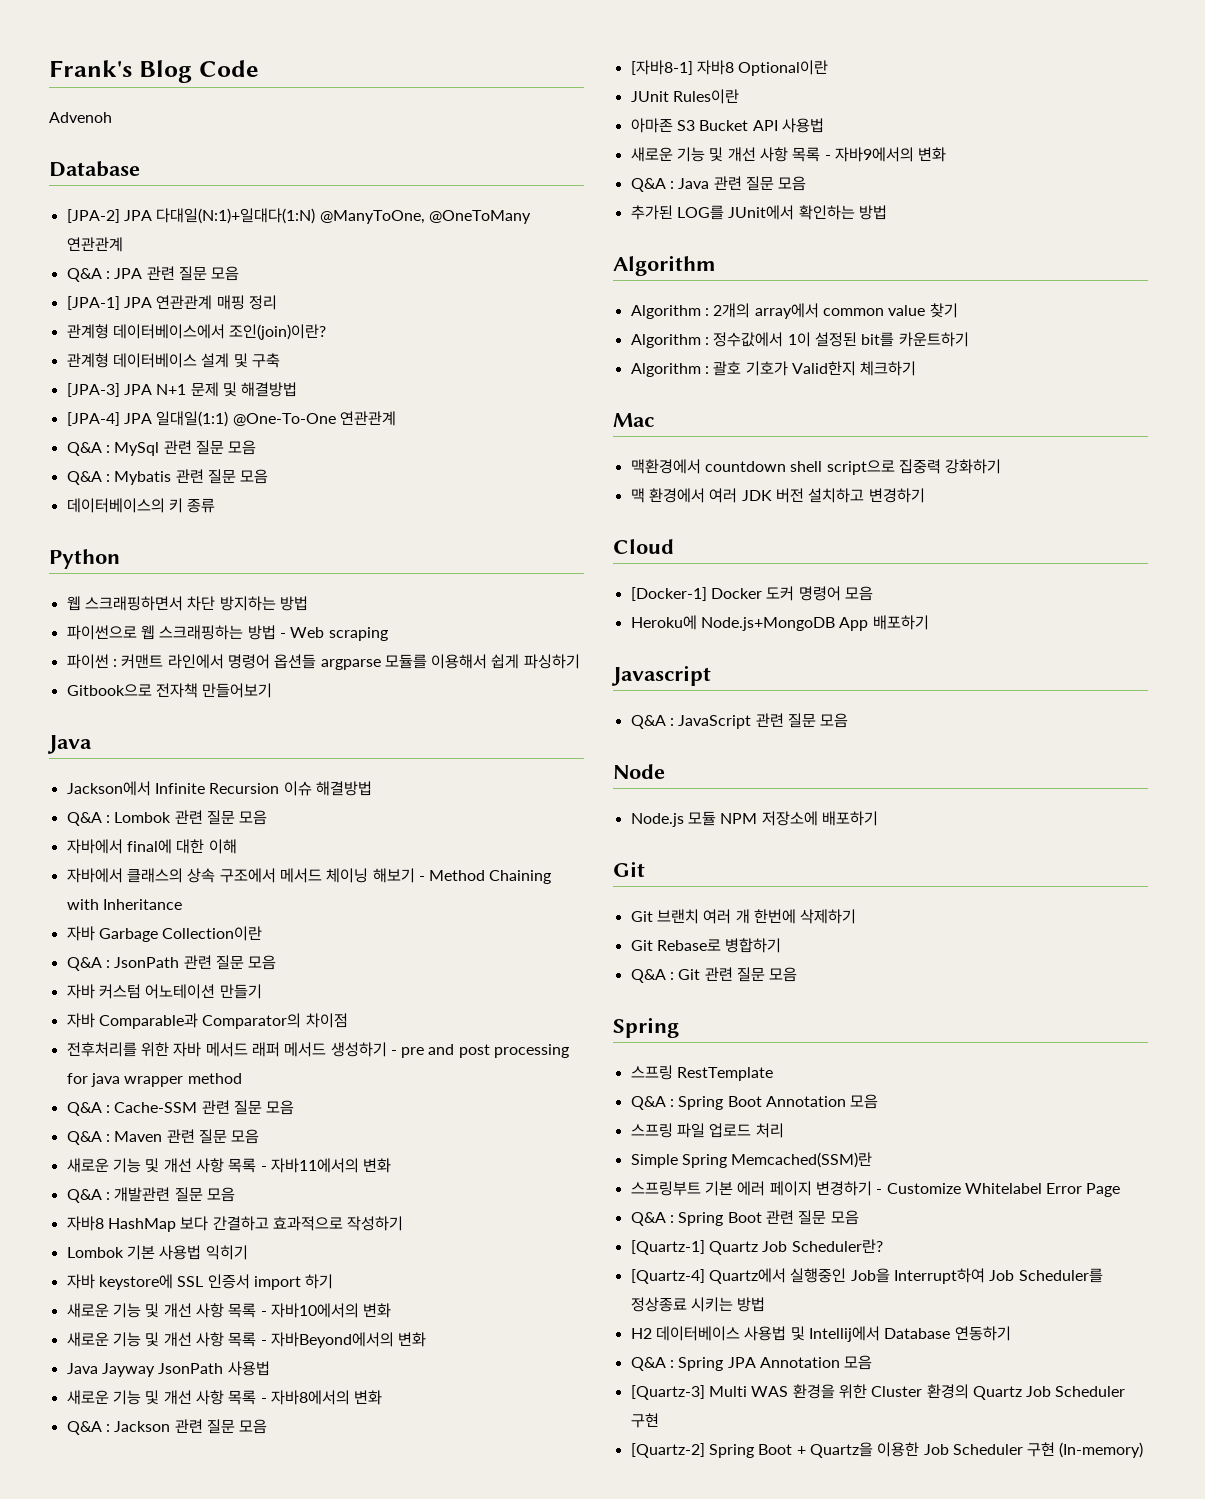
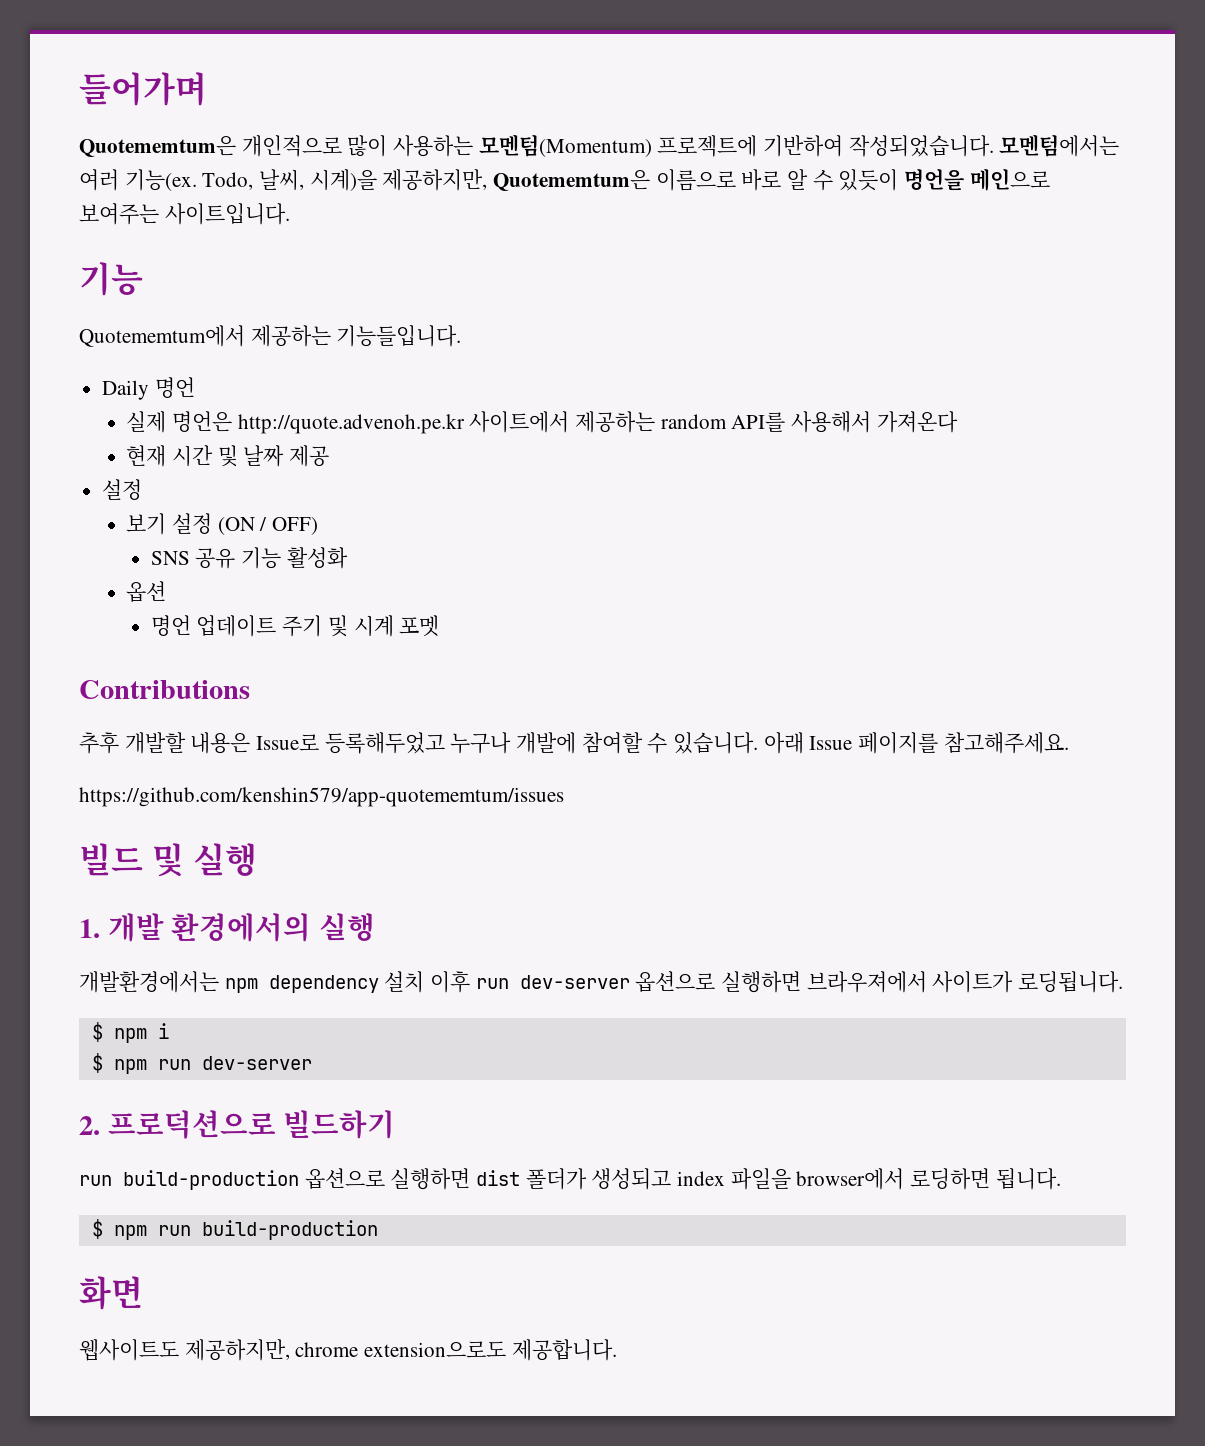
- Frank's Blog Code
- Advenoh
- Database
- [JPA-2] JPA 다대일(N:1)+일대다(1:N) @ManyToOne, @OneToMany 연관관계
- Q&A : JPA 관련 질문 모음
- [JPA-1] JPA 연관관계 매핑 정리
- 관계형 데이터베이스에서 조인(join)이란?
- 관계형 데이터베이스 설계 및 구축
- [JPA-3] JPA N+1 문제 및 해결방법
- [JPA-4] JPA 일대일(1:1) @One-To-One 연관관계
- Q&A : MySql 관련 질문 모음
- Q&A : Mybatis 관련 질문 모음
- 데이터베이스의 키 종류
- Python
- 웹 스크래핑하면서 차단 방지하는 방법
- 파이썬으로 웹 스크래핑하는 방법 - Web scraping
- 파이썬 : 커맨트 라인에서 명령어 옵션들 argparse 모듈를 이용해서 쉽게 파싱하기
- Gitbook으로 전자책 만들어보기
- Java
- Jackson에서 Infinite Recursion 이슈 해결방법
- Q&A : Lombok 관련 질문 모음
- 자바에서 final에 대한 이해
- 자바에서 클래스의 상속 구조에서 메서드 체이닝 해보기 - Method Chaining with Inheritance
- 자바 Garbage Collection이란
- Q&A : JsonPath 관련 질문 모음
- 자바 커스텀 어노테이션 만들기
- 자바 Comparable과 Comparator의 차이점
- 전후처리를 위한 자바 메서드 래퍼 메서드 생성하기 - pre and post processing for java wrapper method
- Q&A : Cache-SSM 관련 질문 모음
- Q&A : Maven 관련 질문 모음
- 새로운 기능 및 개선 사항 목록 - 자바11에서의 변화
- Q&A : 개발관련 질문 모음
- 자바8 HashMap 보다 간결하고 효과적으로 작성하기
- Lombok 기본 사용법 익히기
- 자바 keystore에 SSL 인증서 import 하기
- 새로운 기능 및 개선 사항 목록 - 자바10에서의 변화
- 새로운 기능 및 개선 사항 목록 - 자바Beyond에서의 변화
- Java Jayway JsonPath 사용법
- 새로운 기능 및 개선 사항 목록 - 자바8에서의 변화
- Q&A : Jackson 관련 질문 모음
- [자바8-1] 자바8 Optional이란
- JUnit Rules이란
- 아마존 S3 Bucket API 사용법
- 새로운 기능 및 개선 사항 목록 - 자바9에서의 변화
- Q&A : Java 관련 질문 모음
- 추가된 LOG를 JUnit에서 확인하는 방법
- Algorithm
- Algorithm : 2개의 array에서 common value 찾기
- Algorithm : 정수값에서 1이 설정된 bit를 카운트하기
- Algorithm : 괄호 기호가 Valid한지 체크하기
- Mac
- 맥환경에서 countdown shell script으로 집중력 강화하기
- 맥 환경에서 여러 JDK 버전 설치하고 변경하기
- Cloud
- [Docker-1] Docker 도커 명령어 모음
- Heroku에 Node.js+MongoDB App 배포하기
- Javascript
- Q&A : JavaScript 관련 질문 모음
- Node
- Node.js 모듈 NPM 저장소에 배포하기
- Git
- Git 브랜치 여러 개 한번에 삭제하기
- Git Rebase로 병합하기
- Q&A : Git 관련 질문 모음
- Spring
- 스프링 RestTemplate
- Q&A : Spring Boot Annotation 모음
- 스프링 파일 업로드 처리
- Simple Spring Memcached(SSM)란
- 스프링부트 기본 에러 페이지 변경하기 - Customize Whitelabel Error Page
- Q&A : Spring Boot 관련 질문 모음
- [Quartz-1] Quartz Job Scheduler란?
- [Quartz-4] Quartz에서 실행중인 Job을 Interrupt하여 Job Scheduler를 정상종료 시키는 방법
- H2 데이터베이스 사용법 및 Intellij에서 Database 연동하기
- Q&A : Spring JPA Annotation 모음
- [Quartz-3] Multi WAS 환경을 위한 Cluster 환경의 Quartz Job Scheduler 구현
- [Quartz-2] Spring Boot + Quartz을 이용한 Job Scheduler 구현 (In-memory)
+ 들어가며
+ Quotememtum은 개인적으로 많이 사용하는 모멘텀(Momentum) 프로젝트에 기반하여 작성되었습니다. 모멘텀에서는 여러 기능(ex. Todo, 날씨, 시계)을 제공하지만, Quotememtum은 이름으로 바로 알 수 있듯이 명언을 메인으로 보여주는 사이트입니다.
+ 기능
+ Quotememtum에서 제공하는 기능들입니다.
+ Daily 명언
+ 실제 명언은 http://quote.advenoh.pe.kr 사이트에서 제공하는 random API를 사용해서 가져온다
+ 현재 시간 및 날짜 제공
+ 설정
+ 보기 설정 (ON / OFF)
+ SNS 공유 기능 활성화
+ 옵션
+ 명언 업데이트 주기 및 시계 포멧
+ Contributions
+ 추후 개발할 내용은 Issue로 등록해두었고 누구나 개발에 참여할 수 있습니다. 아래 Issue 페이지를 참고해주세요.
+ https://github.com/kenshin579/app-quotememtum/issues
+ 빌드 및 실행
+ 1. 개발 환경에서의 실행
+ 개발환경에서는 npm dependency 설치 이후 run dev-server 옵션으로 실행하면 브라우져에서 사이트가 로딩됩니다.
+ $ npm i
+ $ npm run dev-server
+ 2. 프로덕션으로 빌드하기
+ run build-production 옵션으로 실행하면 dist 폴더가 생성되고 index 파일을 browser에서 로딩하면 됩니다.
+ $ npm run build-production
+ 화면
+ 웹사이트도 제공하지만, chrome extension으로도 제공합니다.

